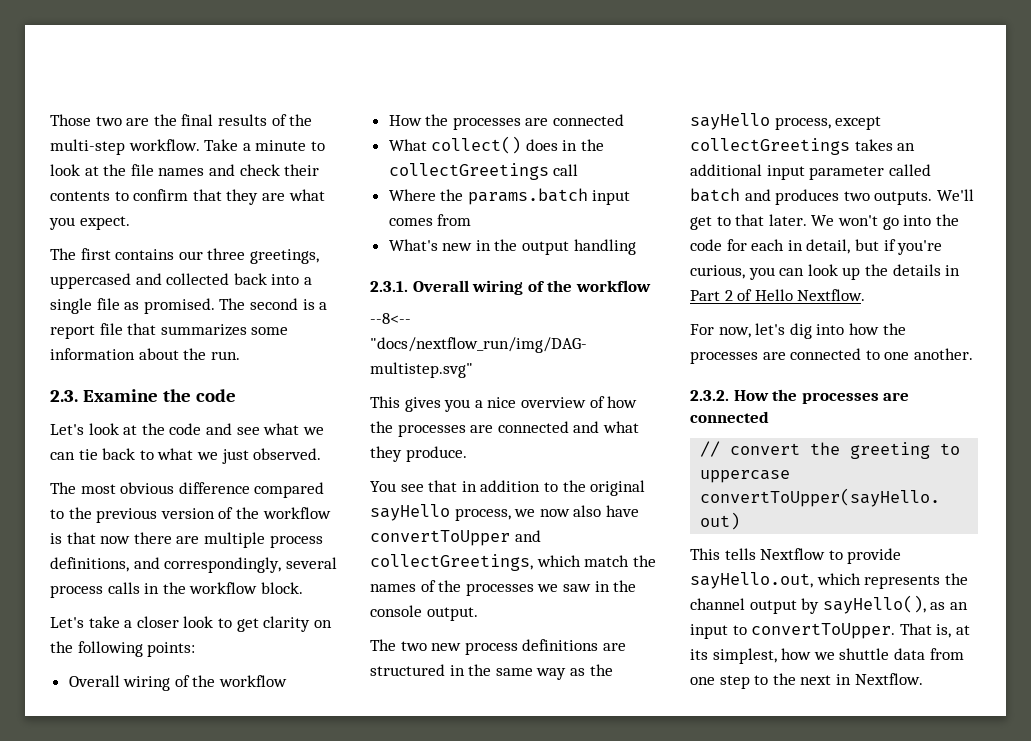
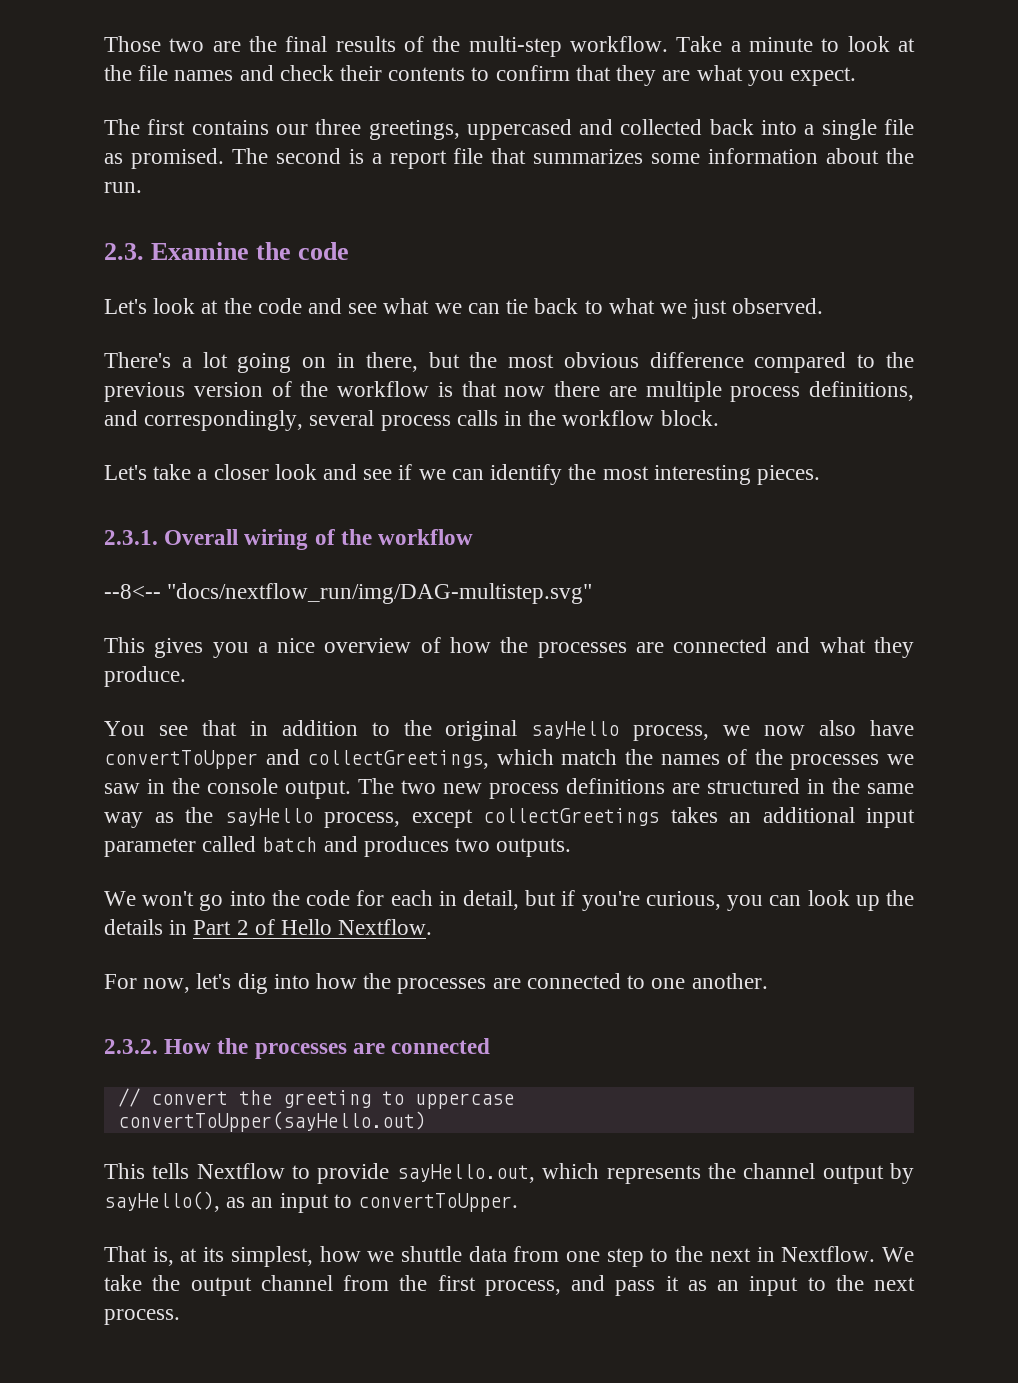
- The most obvious difference compared to the previous version of the workflow is that now there are multiple process definitions, and correspondingly, several process calls in the workflow block.
+ There's a lot going on in there, but the most obvious difference compared to the previous version of the workflow is that now there are multiple process definitions, and correspondingly, several process calls in the workflow block.
- Let's take a closer look to get clarity on the following points:
- Overall wiring of the workflow
- How the processes are connected
- What collect() does in the collectGreetings call
- Where the params.batch input comes from
- What's new in the output handling
+ Let's take a closer look and see if we can identify the most interesting pieces.
- You see that in addition to the original sayHello process, we now also have convertToUpper and collectGreetings, which match the names of the processes we saw in the console output.
- The two new process definitions are structured in the same way as the sayHello process, except collectGreetings takes an additional input parameter called batch and produces two outputs. We'll get to that later. We won't go into the code for each in detail, but if you're curious, you can look up the details in Part 2 of Hello Nextflow.
+ You see that in addition to the original sayHello process, we now also have convertToUpper and collectGreetings, which match the names of the processes we saw in the console output. The two new process definitions are structured in the same way as the sayHello process, except collectGreetings takes an additional input parameter called batch and produces two outputs.
+ We won't go into the code for each in detail, but if you're curious, you can look up the details in Part 2 of Hello Nextflow.
- This tells Nextflow to provide sayHello.out, which represents the channel output by sayHello(), as an input to convertToUpper. That is, at its simplest, how we shuttle data from one step to the next in Nextflow.
+ This tells Nextflow to provide sayHello.out, which represents the channel output by sayHello(), as an input to convertToUpper.
+ That is, at its simplest, how we shuttle data from one step to the next in Nextflow.
+ We take the output channel from the first process, and pass it as an input to the next process.

